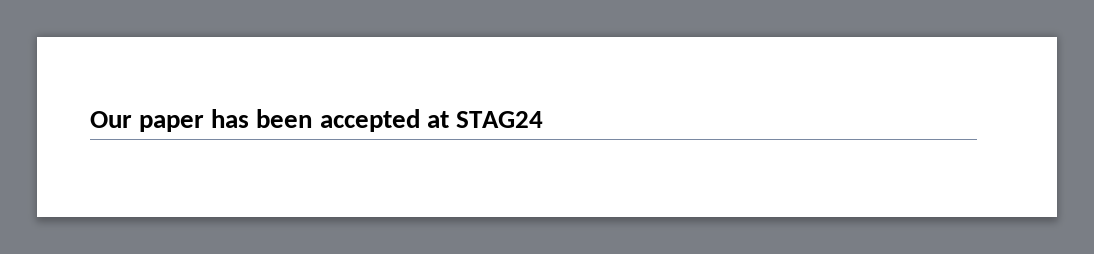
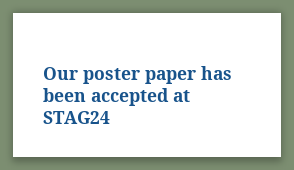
- Our paper has been accepted at STAG24
+ Our poster paper has been accepted at STAG24

